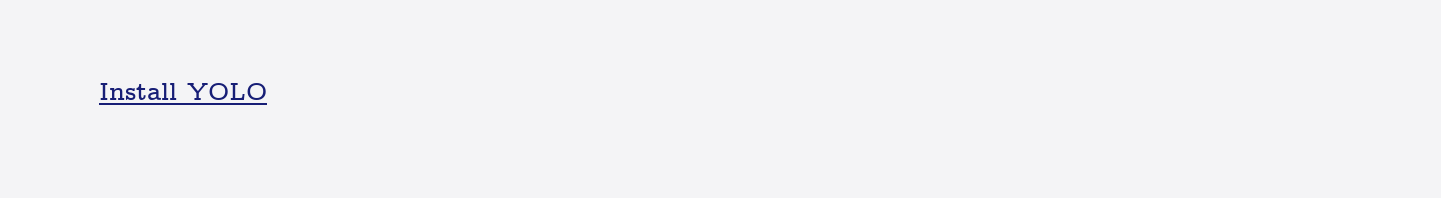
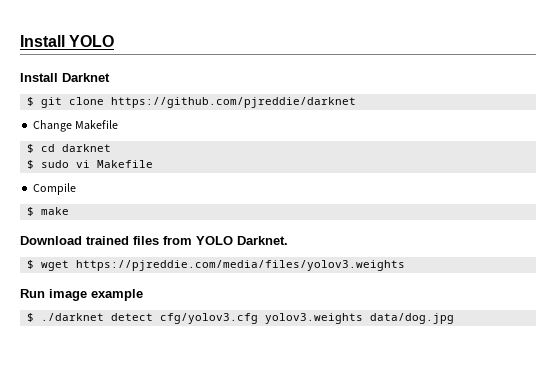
+ Install Darknet
+ $ git clone https://github.com/pjreddie/darknet
+ Change Makefile
+ $ cd darknet
+ $ sudo vi Makefile
+ Compile
+ $ make
+ Download trained files from YOLO Darknet.
+ $ wget https://pjreddie.com/media/files/yolov3.weights
+ Run image example
+ $ ./darknet detect cfg/yolov3.cfg yolov3.weights data/dog.jpg

